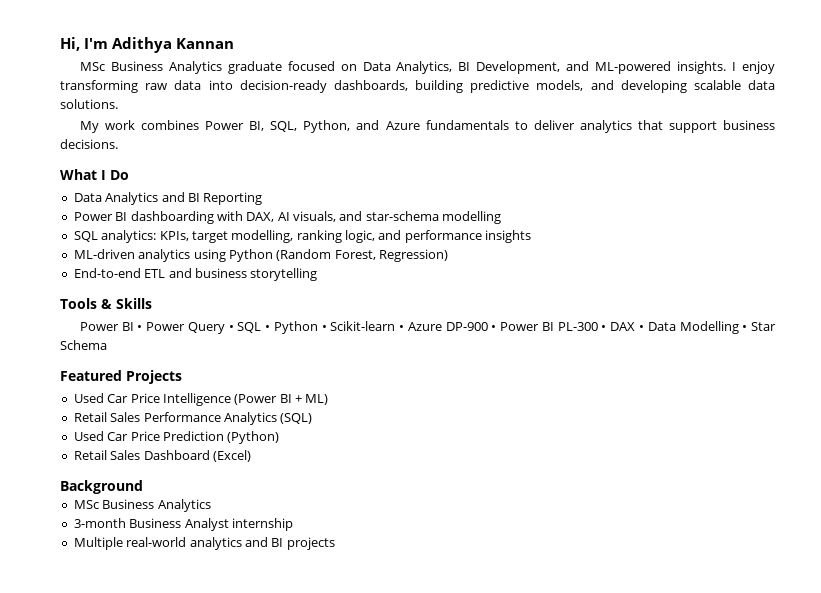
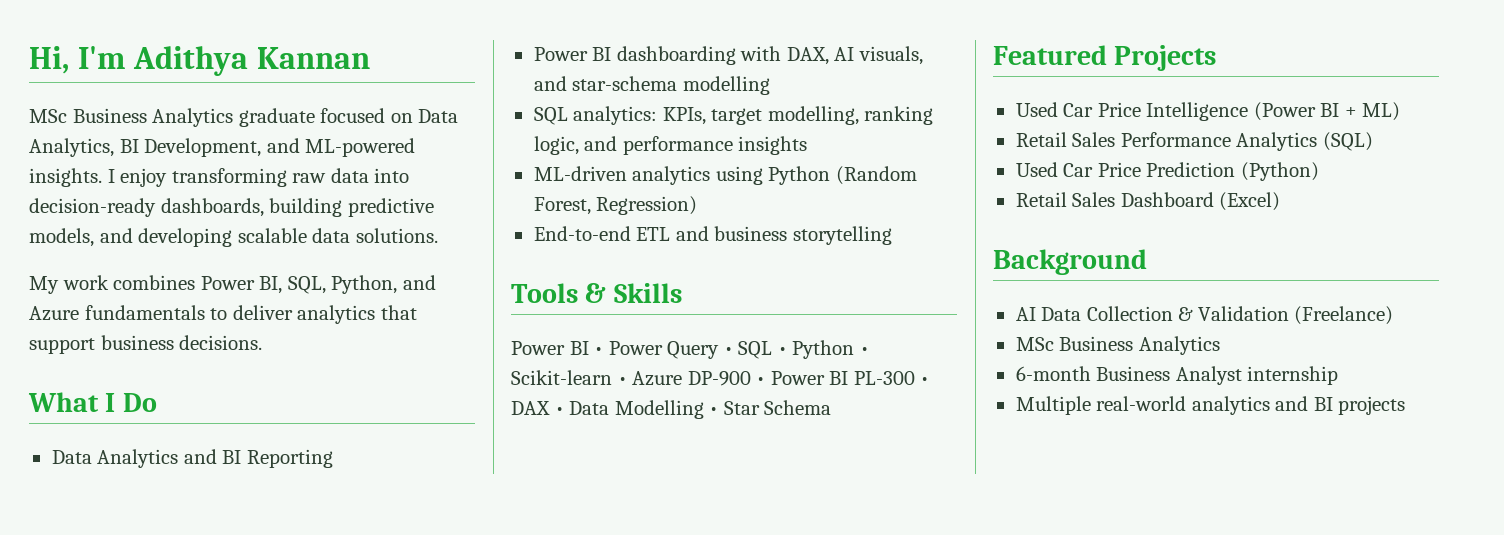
+ AI Data Collection & Validation (Freelance)
- 3-month Business Analyst internship
+ 6-month Business Analyst internship

